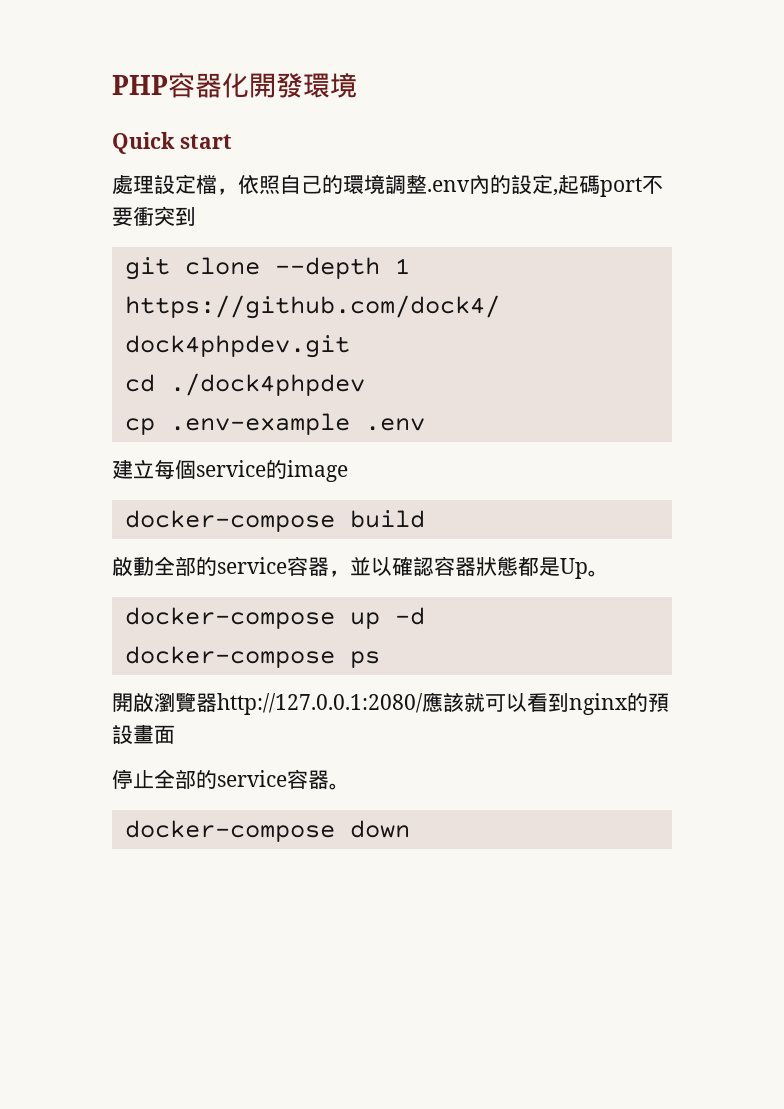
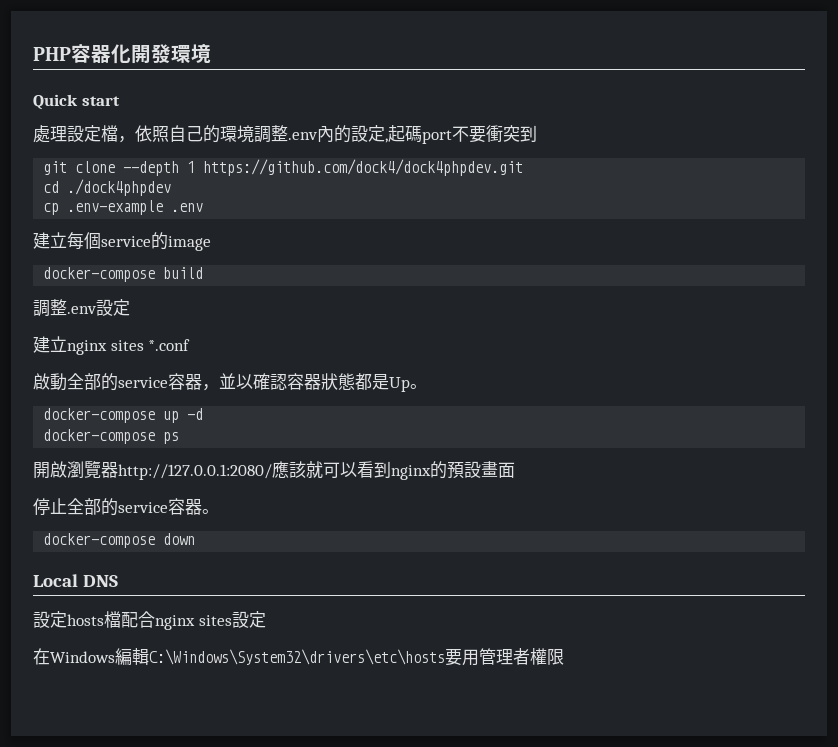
+ 調整.env設定
+ 建立nginx sites *.conf
+ Local DNS
+ 設定hosts檔配合nginx sites設定
+ 在Windows編輯C:\Windows\System32\drivers\etc\hosts要用管理者權限

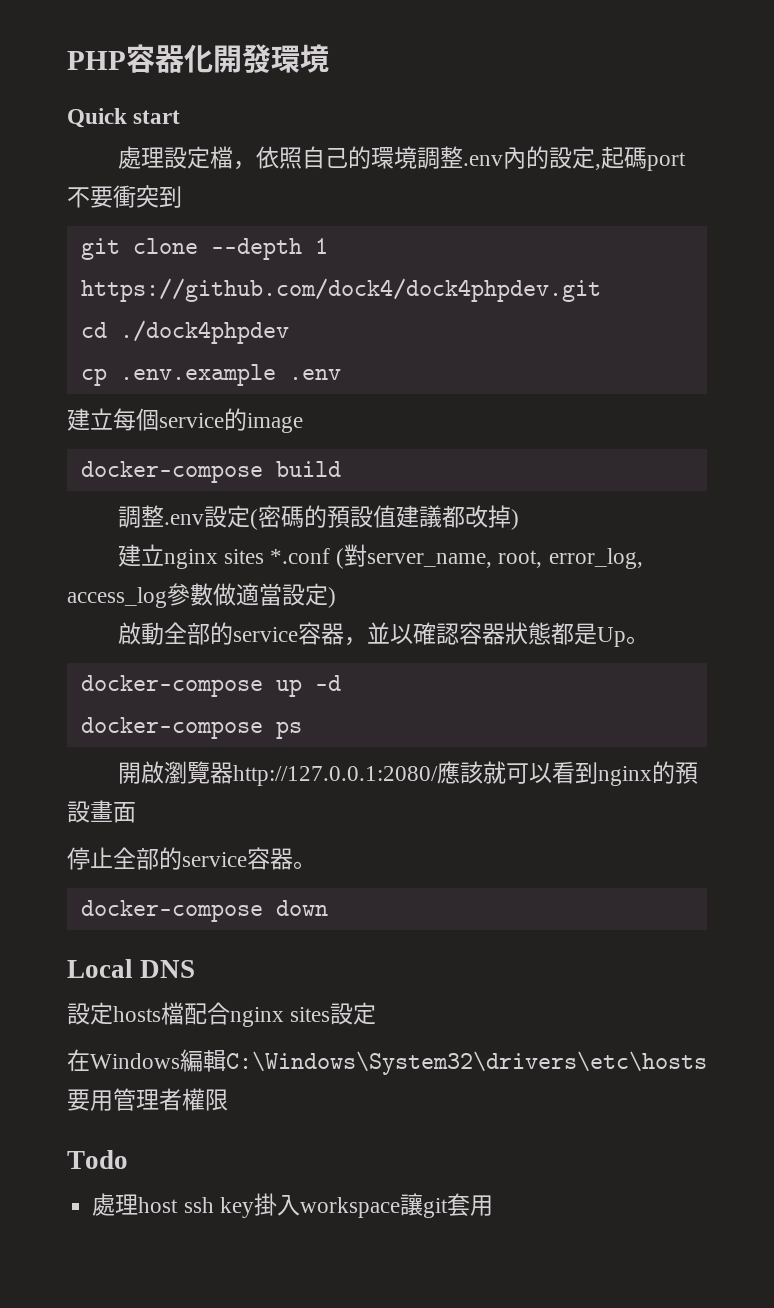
- cp .env-example .env
+ cp .env.example .env
- 調整.env設定
- 建立nginx sites *.conf
+ 調整.env設定(密碼的預設值建議都改掉)
+ 建立nginx sites *.conf (對server_name, root, error_log, access_log參數做適當設定)
+ Todo
+ 處理host ssh key掛入workspace讓git套用

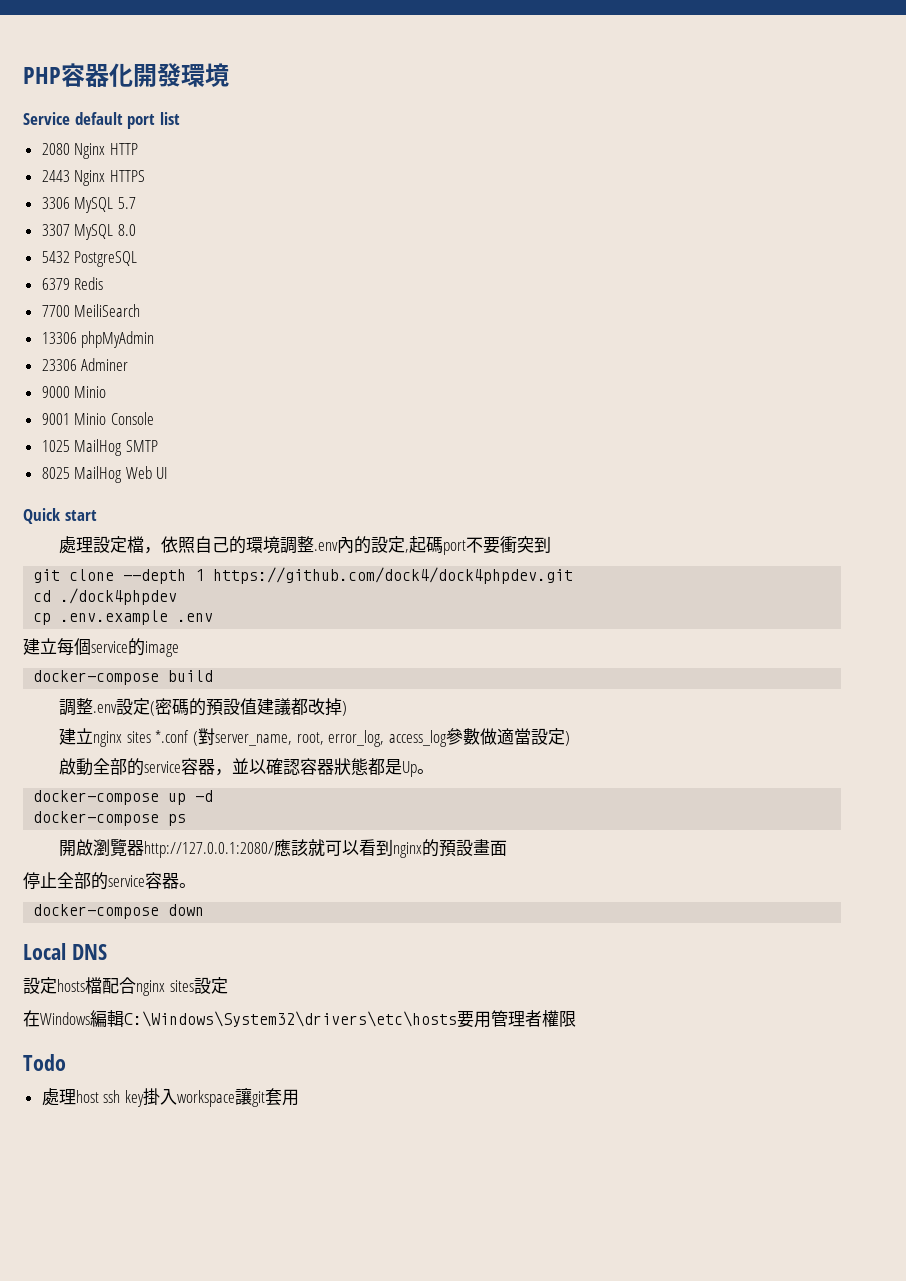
+ Service default port list
+ 2080 Nginx HTTP
+ 2443 Nginx HTTPS
+ 3306 MySQL 5.7
+ 3307 MySQL 8.0
+ 5432 PostgreSQL
+ 6379 Redis
+ 7700 MeiliSearch
+ 13306 phpMyAdmin
+ 23306 Adminer
+ 9000 Minio
+ 9001 Minio Console
+ 1025 MailHog SMTP
+ 8025 MailHog Web UI

